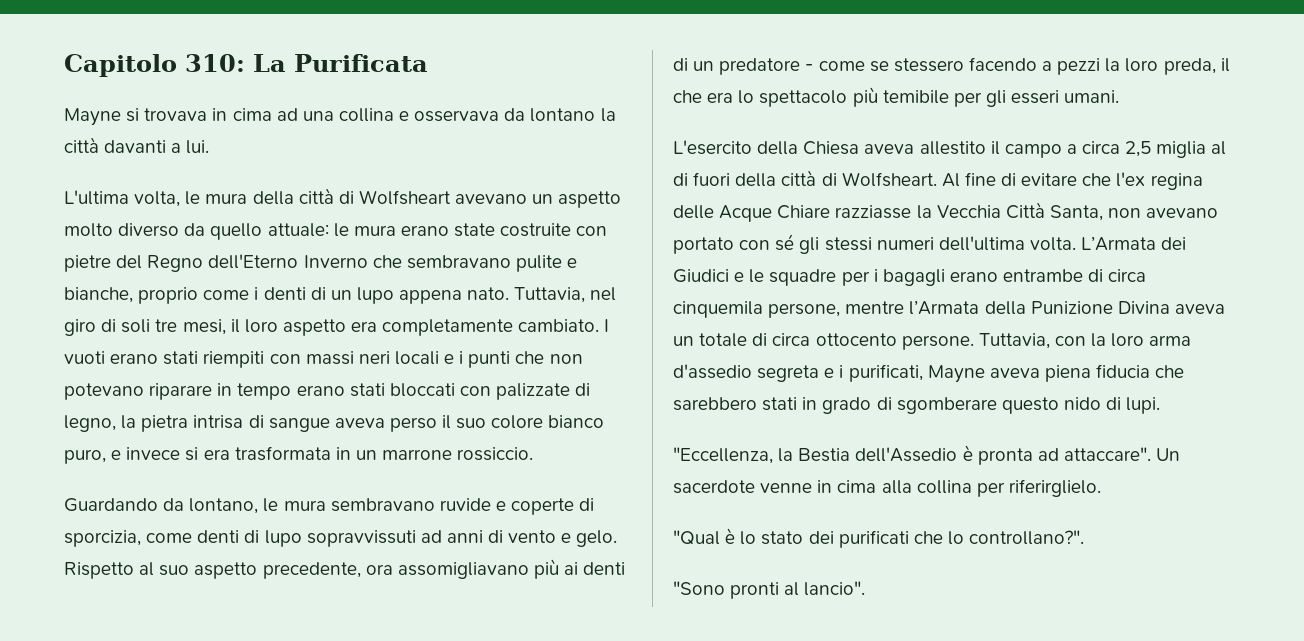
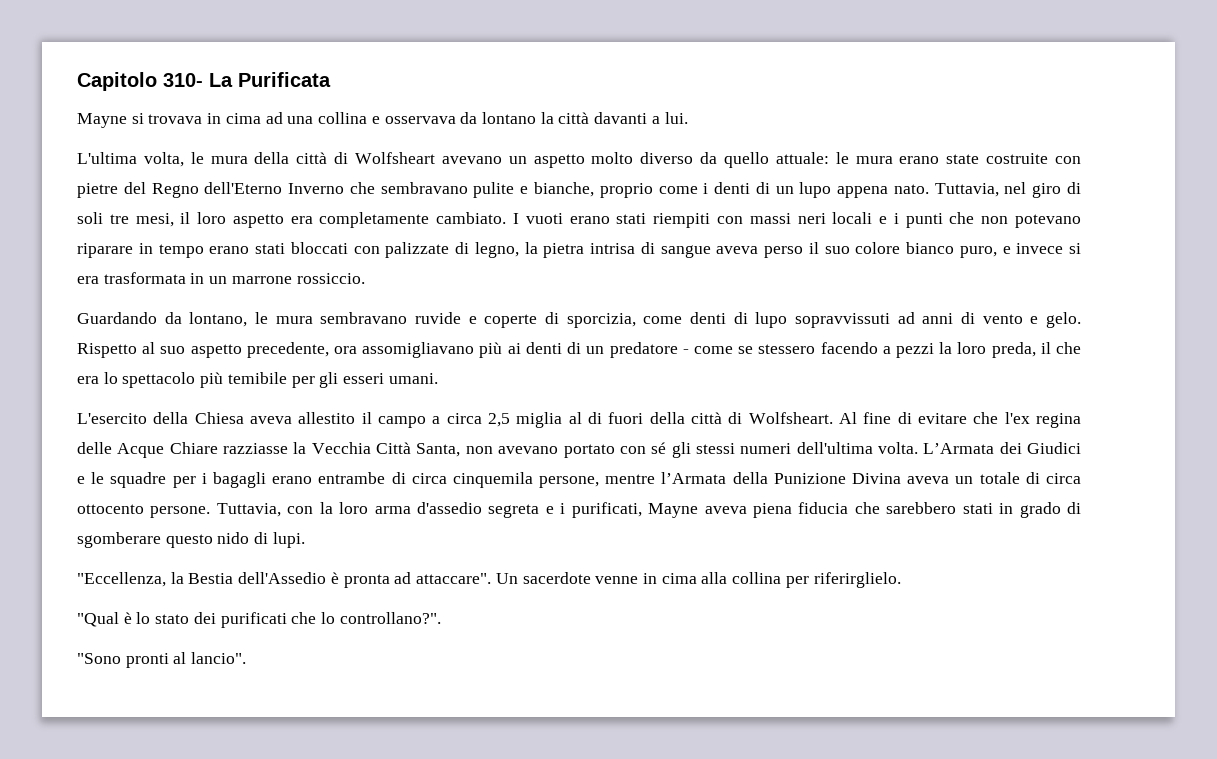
- Capitolo 310: La Purificata
+ Capitolo 310- La Purificata

